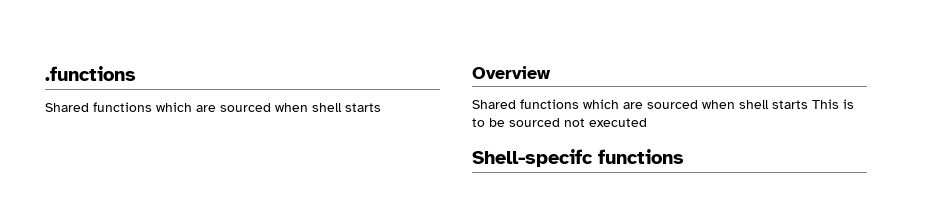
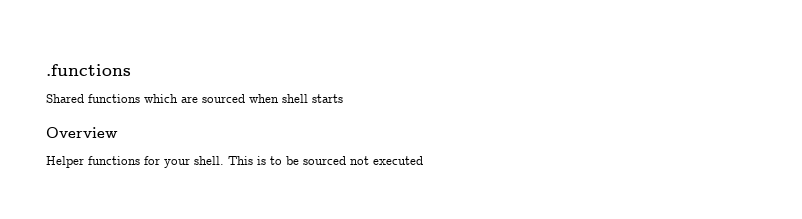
- Shared functions which are sourced when shell starts This is to be sourced not executed
+ Helper functions for your shell. This is to be sourced not executed
- Shell-specifc functions

